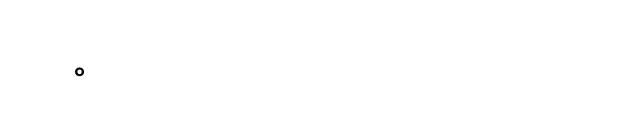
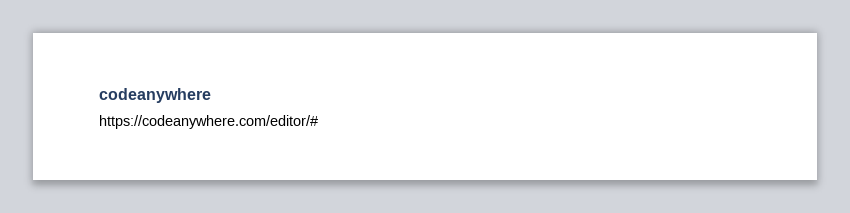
- o
+ codeanywhere
+ https://codeanywhere.com/editor/#

